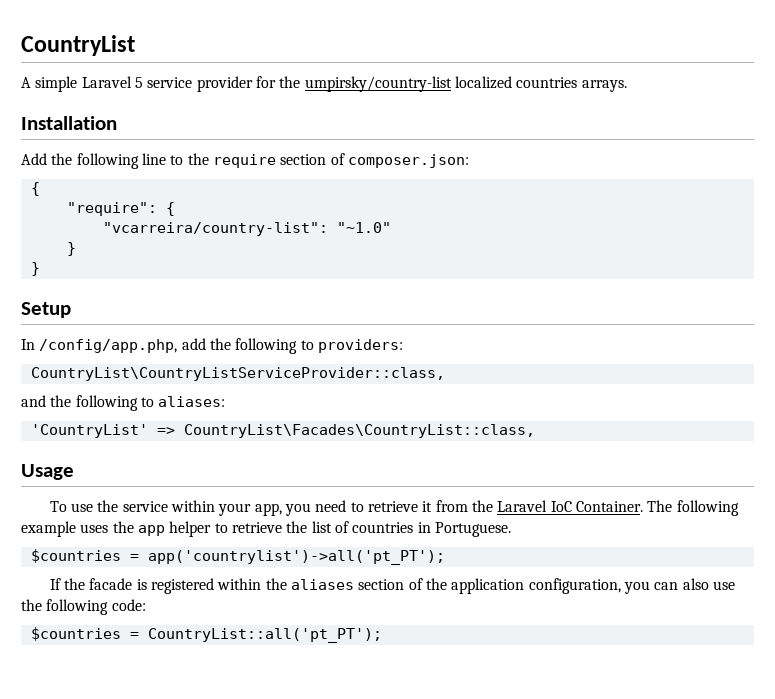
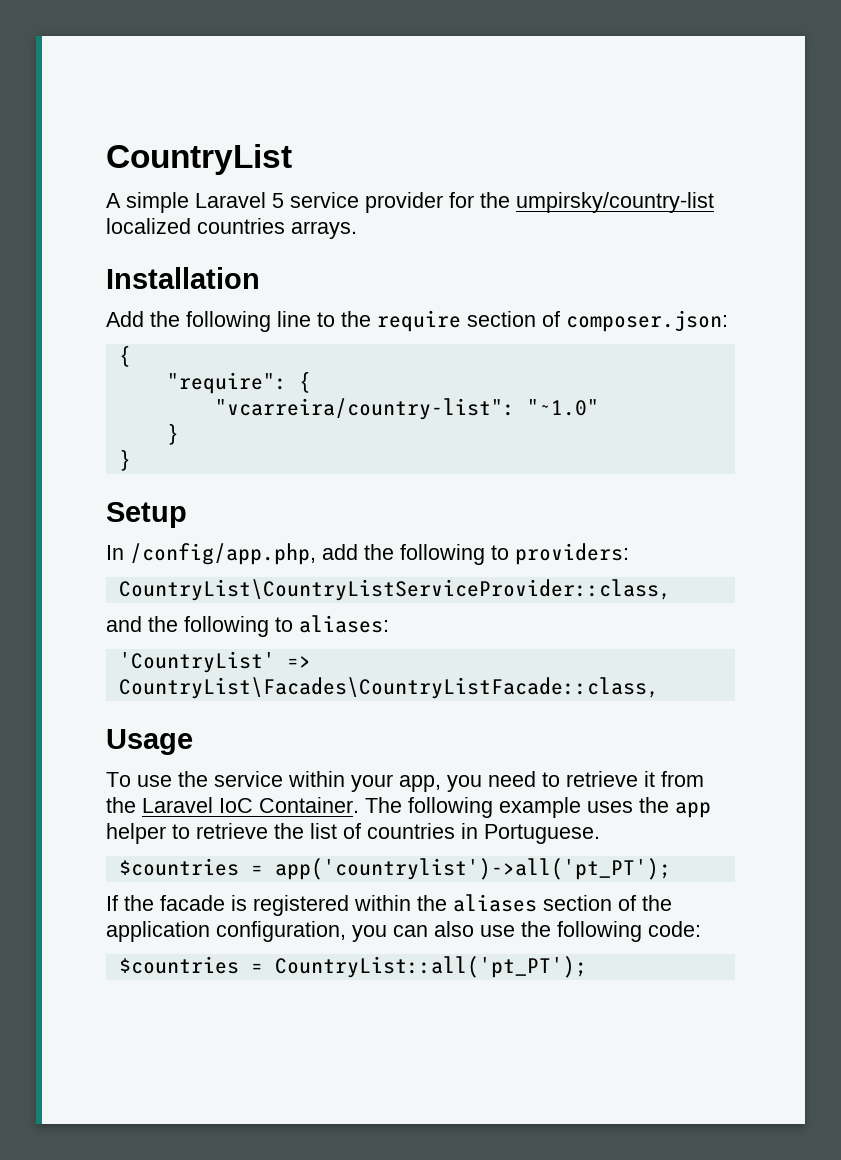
- 'CountryList' => CountryList\Facades\CountryList::class,
+ 'CountryList' => CountryList\Facades\CountryListFacade::class,

